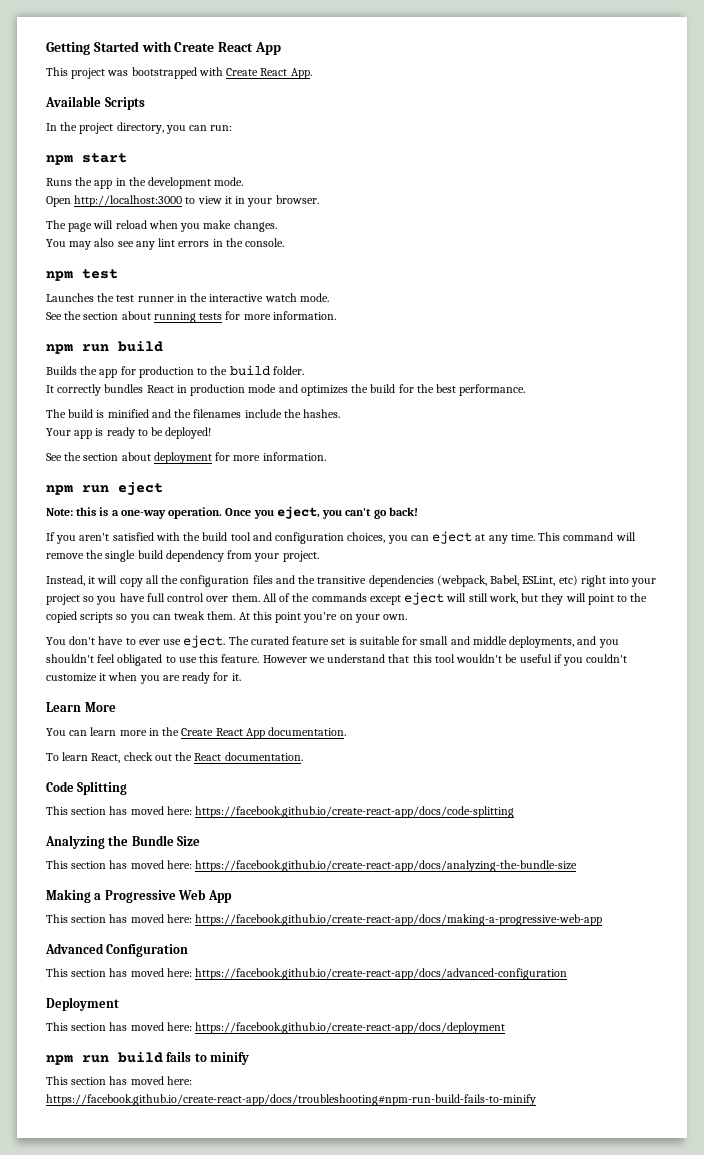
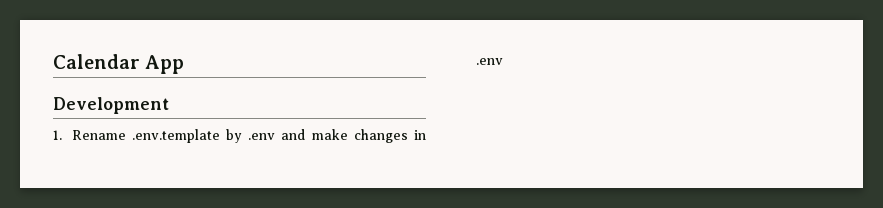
- Getting Started with Create React App
- This project was bootstrapped with Create React App.
- Available Scripts
- In the project directory, you can run:
- npm start
- Runs the app in the development mode.
- Open http://localhost:3000 to view it in your browser.
- The page will reload when you make changes.
- You may also see any lint errors in the console.
- npm test
- Launches the test runner in the interactive watch mode.
- See the section about running tests for more information.
- npm run build
- Builds the app for production to the build folder.
- It correctly bundles React in production mode and optimizes the build for the best performance.
- The build is minified and the filenames include the hashes.
- Your app is ready to be deployed!
- See the section about deployment for more information.
- npm run eject
- Note: this is a one-way operation. Once you eject, you can't go back!
- If you aren't satisfied with the build tool and configuration choices, you can eject at any time. This command will remove the single build dependency from your project.
- Instead, it will copy all the configuration files and the transitive dependencies (webpack, Babel, ESLint, etc) right into your project so you have full control over them. All of the commands except eject will still work, but they will point to the copied scripts so you can tweak them. At this point you're on your own.
- You don't have to ever use eject. The curated feature set is suitable for small and middle deployments, and you shouldn't feel obligated to use this feature. However we understand that this tool wouldn't be useful if you couldn't customize it when you are ready for it.
- Learn More
- You can learn more in the Create React App documentation.
- To learn React, check out the React documentation.
- Code Splitting
- This section has moved here: https://facebook.github.io/create-react-app/docs/code-splitting
- Analyzing the Bundle Size
- This section has moved here: https://facebook.github.io/create-react-app/docs/analyzing-the-bundle-size
- Making a Progressive Web App
- This section has moved here: https://facebook.github.io/create-react-app/docs/making-a-progressive-web-app
- Advanced Configuration
- This section has moved here: https://facebook.github.io/create-react-app/docs/advanced-configuration
- Deployment
- This section has moved here: https://facebook.github.io/create-react-app/docs/deployment
- npm run build fails to minify
- This section has moved here: https://facebook.github.io/create-react-app/docs/troubleshooting#npm-run-build-fails-to-minify
+ Calendar App
+ Development
+ 1. Rename .env.template by .env and make changes in .env

